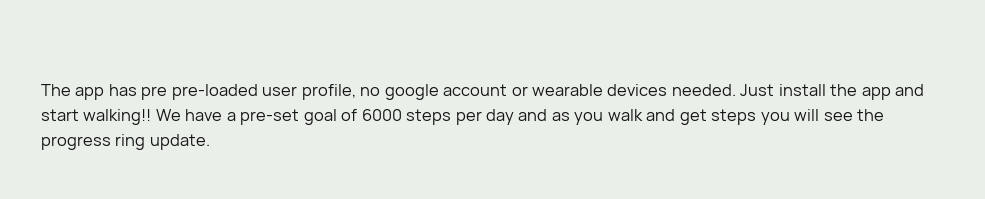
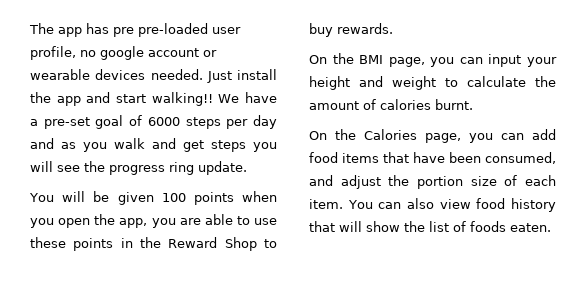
+ You will be given 100 points when you open the app, you are able to use these points in the Reward Shop to buy rewards.
+ On the BMI page, you can input your height and weight to calculate the amount of calories burnt.
+ On the Calories page, you can add food items that have been consumed, and adjust the portion size of each item. You can also view food history that will show the list of foods eaten.

